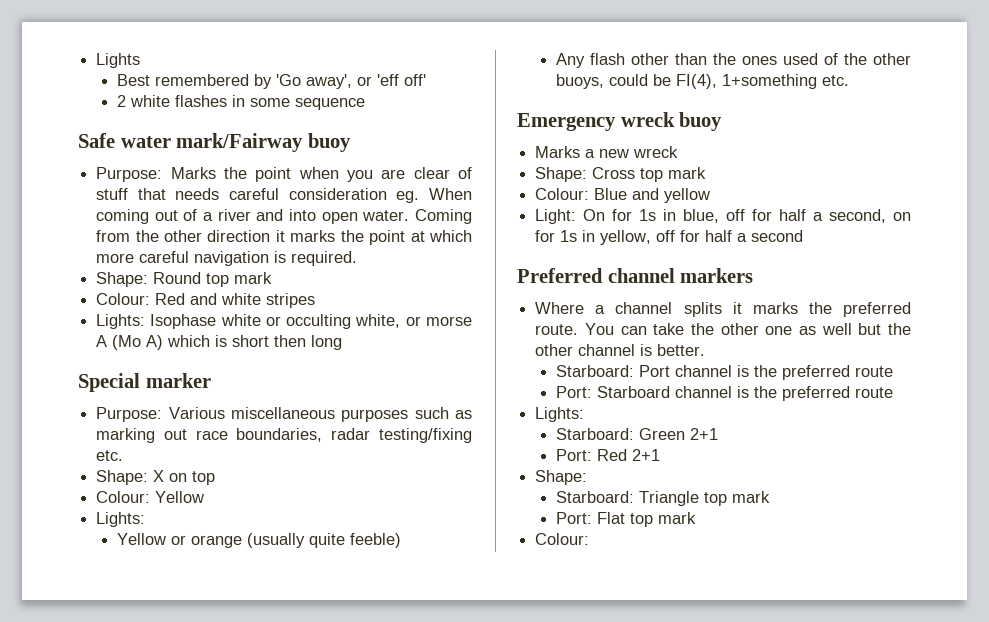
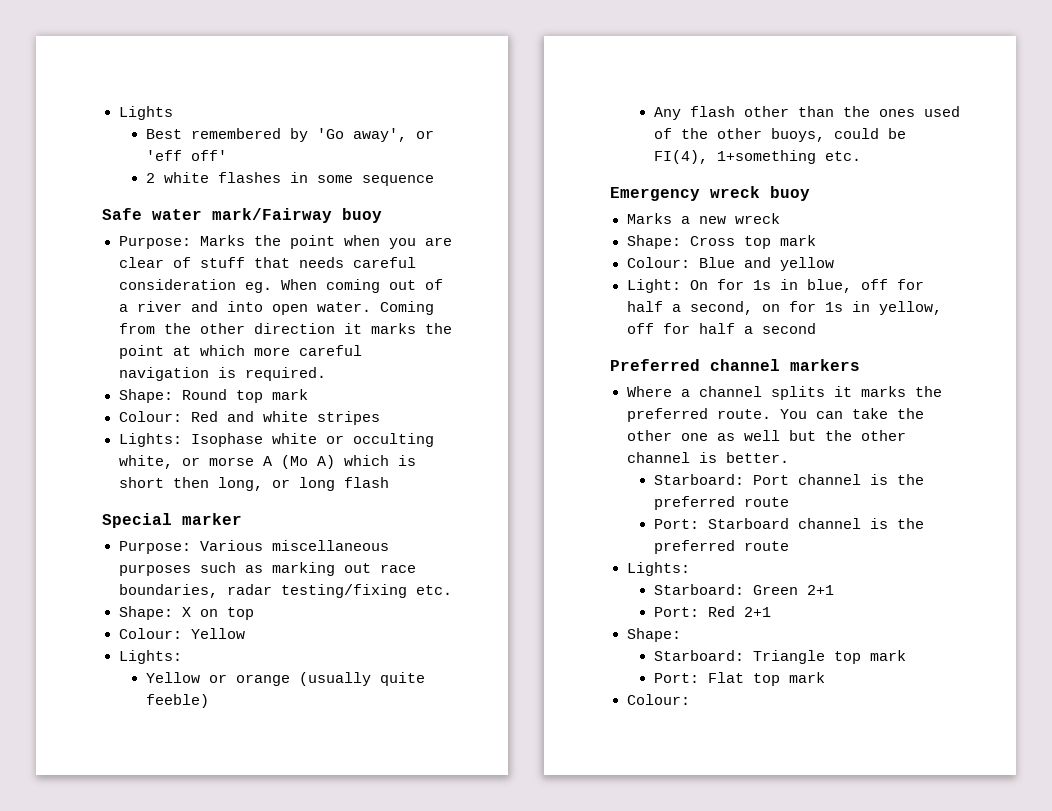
- Lights: Isophase white or occulting white, or morse A (Mo A) which is short then long
+ Lights: Isophase white or occulting white, or morse A (Mo A) which is short then long, or long flash

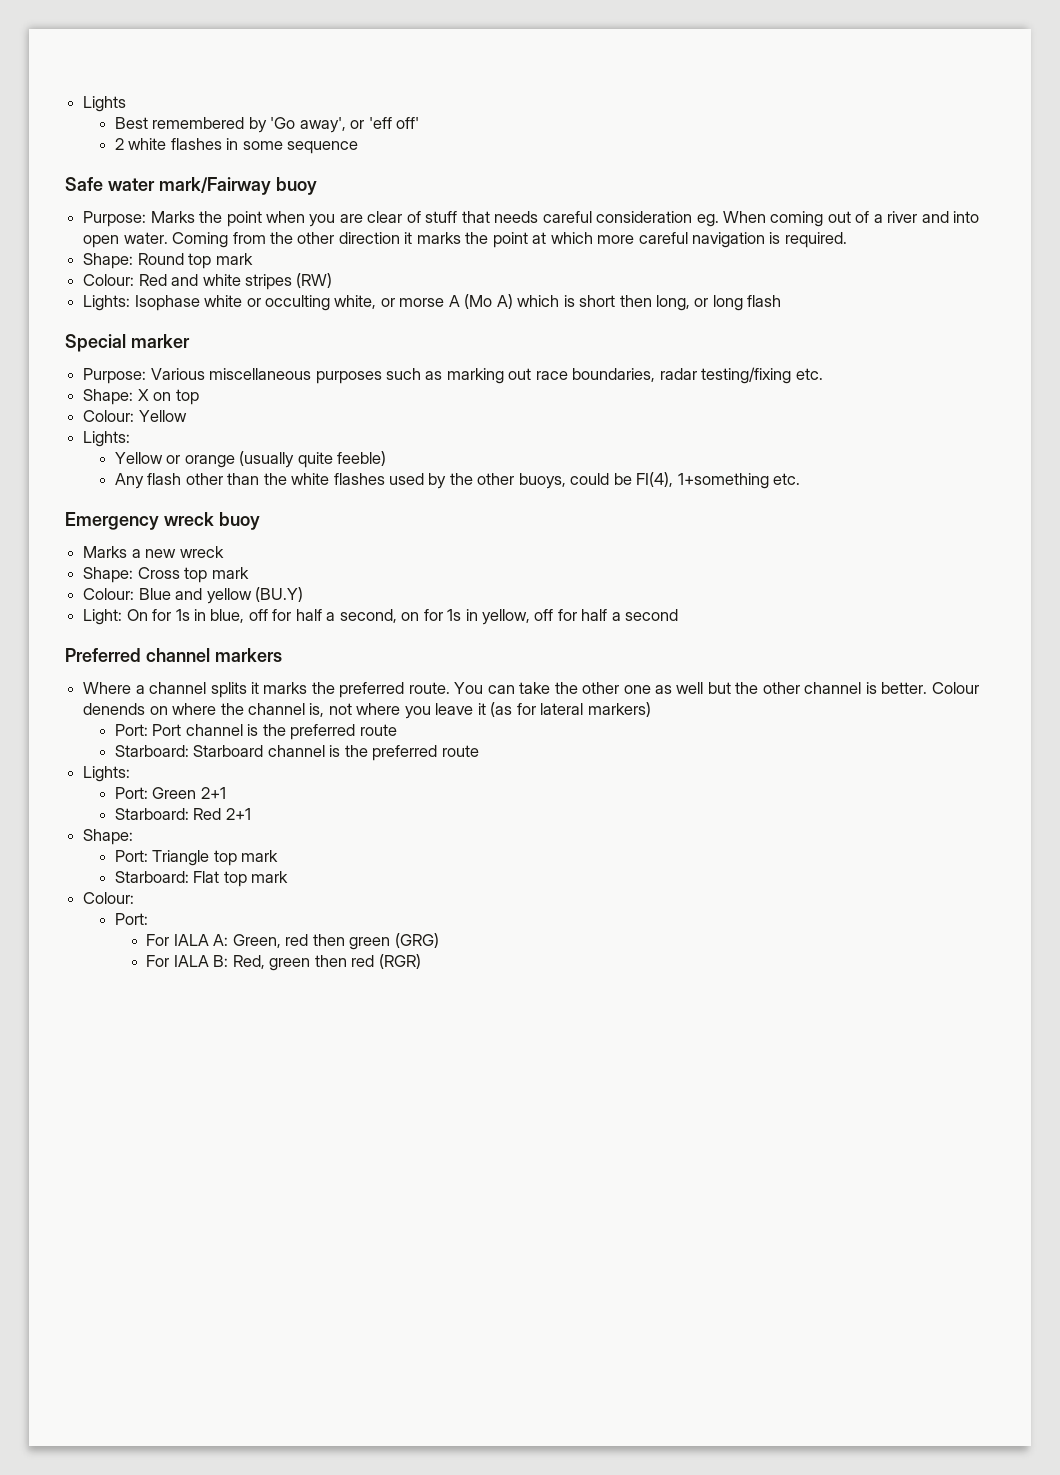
- Colour: Red and white stripes
+ Colour: Red and white stripes (RW)
- Any flash other than the ones used of the other buoys, could be FI(4), 1+something etc.
+ Any flash other than the white flashes used by the other buoys, could be FI(4), 1+something etc.
- Colour: Blue and yellow
+ Colour: Blue and yellow (BU.Y)
- You can take the other one as well but the other channel is better.
- Starboard: Port channel is the preferred route
+ You can take the other one as well but the other channel is better. Colour denends on where the channel is, not where you leave it (as for lateral markers)
+ Port: Port channel is the preferred route
- Port: Starboard channel is the preferred route
+ Starboard: Starboard channel is the preferred route
- Starboard: Green 2+1
+ Port: Green 2+1
- Port: Red 2+1
+ Starboard: Red 2+1
- Starboard: Triangle top mark
+ Port: Triangle top mark
- Port: Flat top mark
+ Starboard: Flat top mark
  Colour:
+ Port:
+ For IALA A: Green, red then green (GRG)
+ For IALA B: Red, green then red (RGR)

